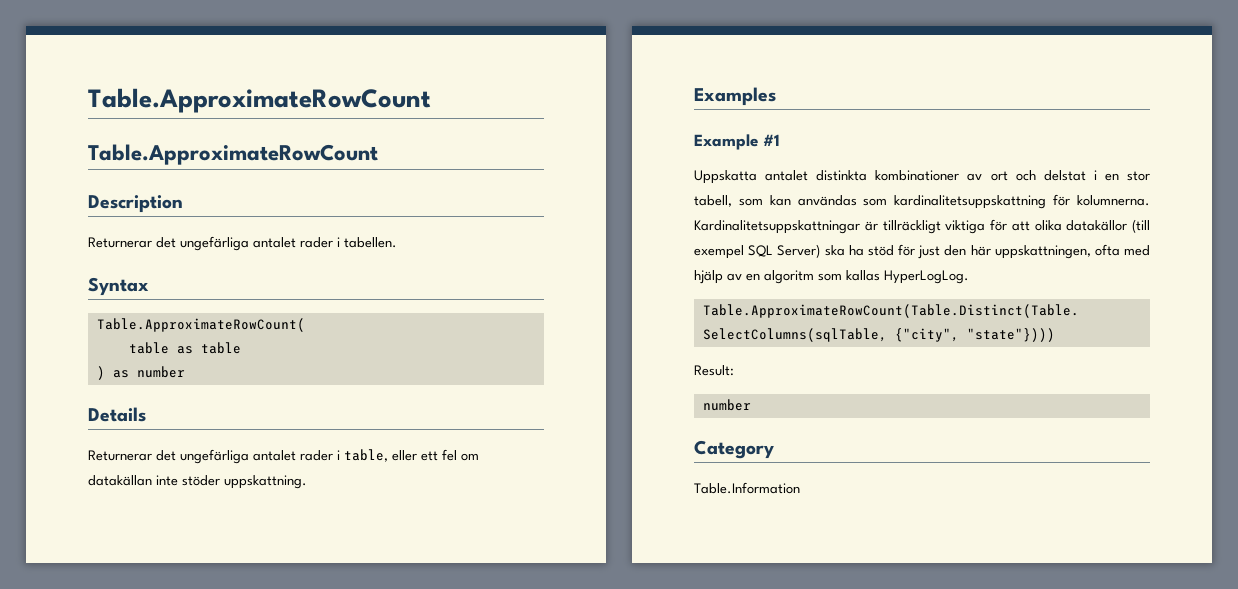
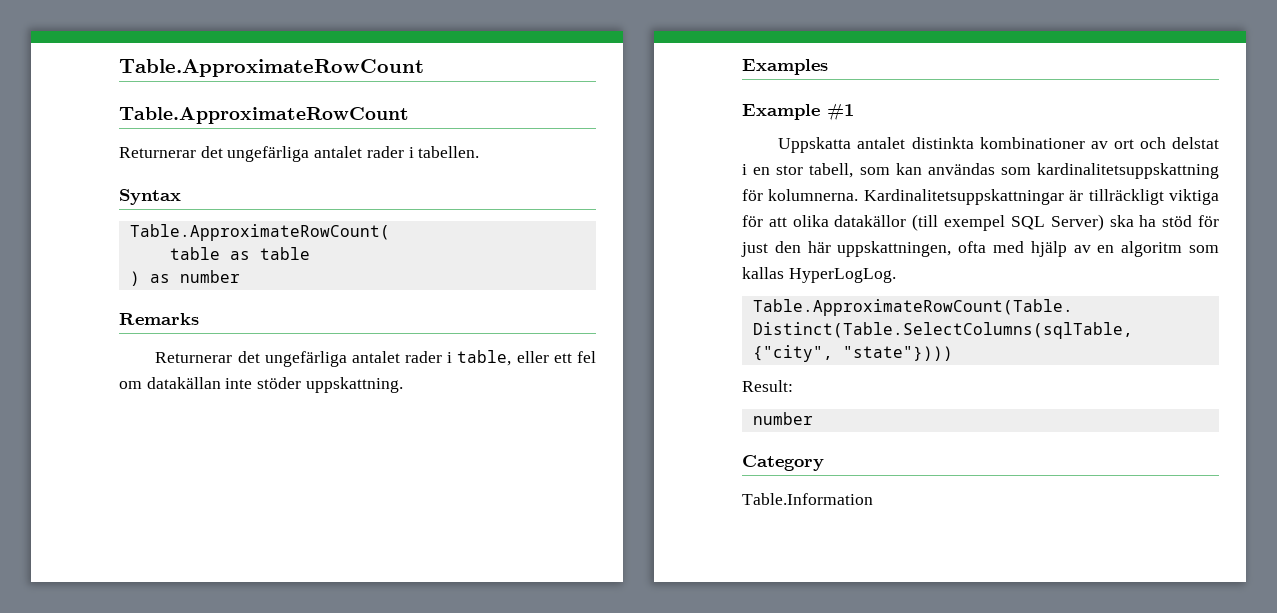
- Description
- Details
+ Remarks

